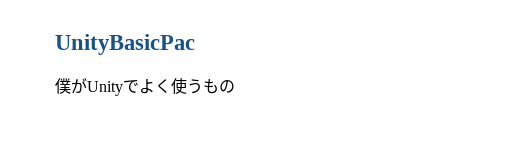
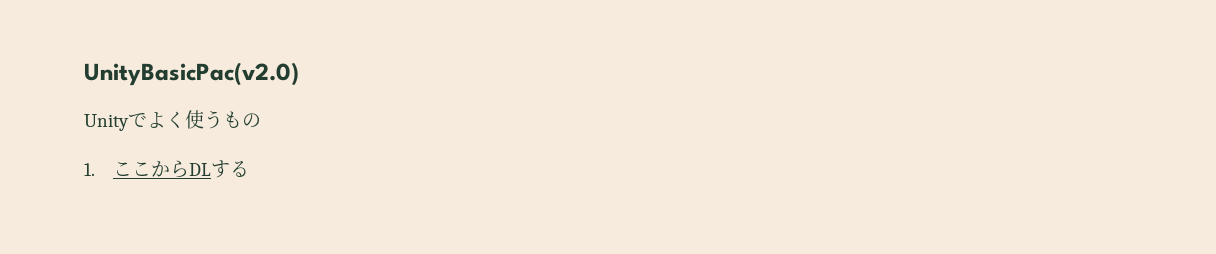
- UnityBasicPac
- 僕がUnityでよく使うもの
+ UnityBasicPac(v2.0)
+ Unityでよく使うもの
+ 1.ここからDLする

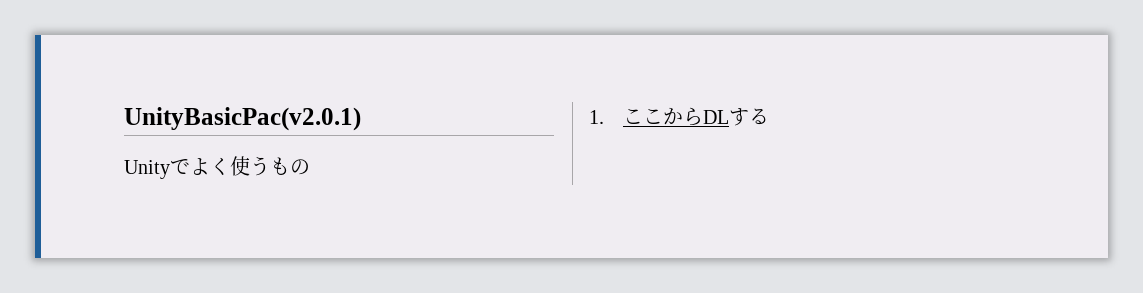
- UnityBasicPac(v2.0)
+ UnityBasicPac(v2.0.1)

